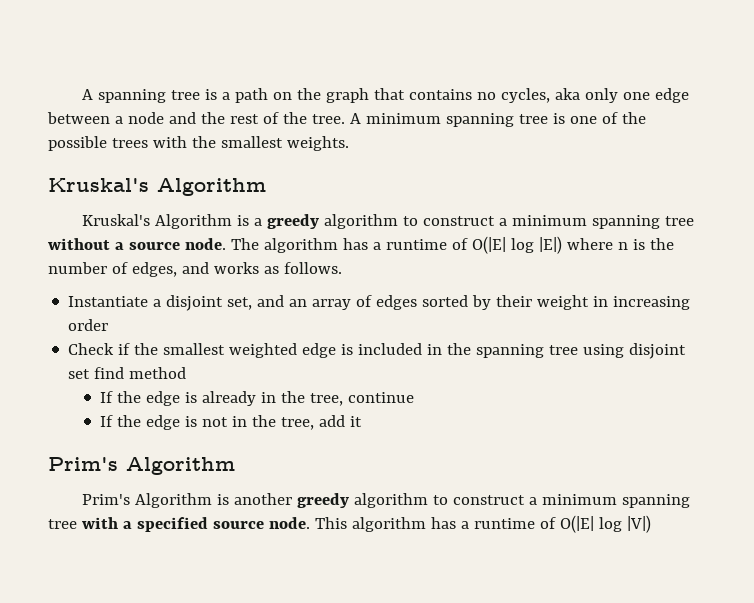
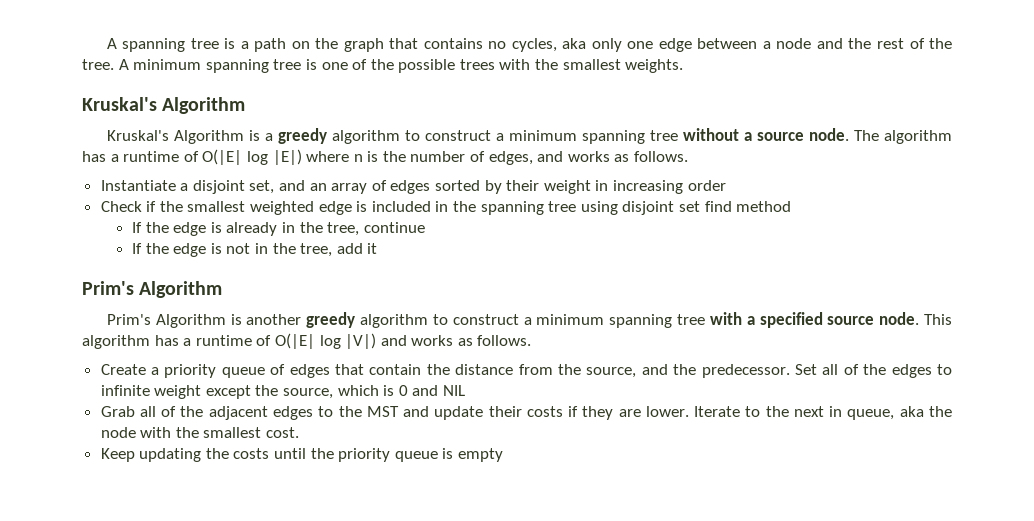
- This algorithm has a runtime of O(|E| log |V|)
+ This algorithm has a runtime of O(|E| log |V|) and works as follows.
+ Create a priority queue of edges that contain the distance from the source, and the predecessor. Set all of the edges to infinite weight except the source, which is 0 and NIL
+ Grab all of the adjacent edges to the MST and update their costs if they are lower. Iterate to the next in queue, aka the node with the smallest cost.
+ Keep updating the costs until the priority queue is empty

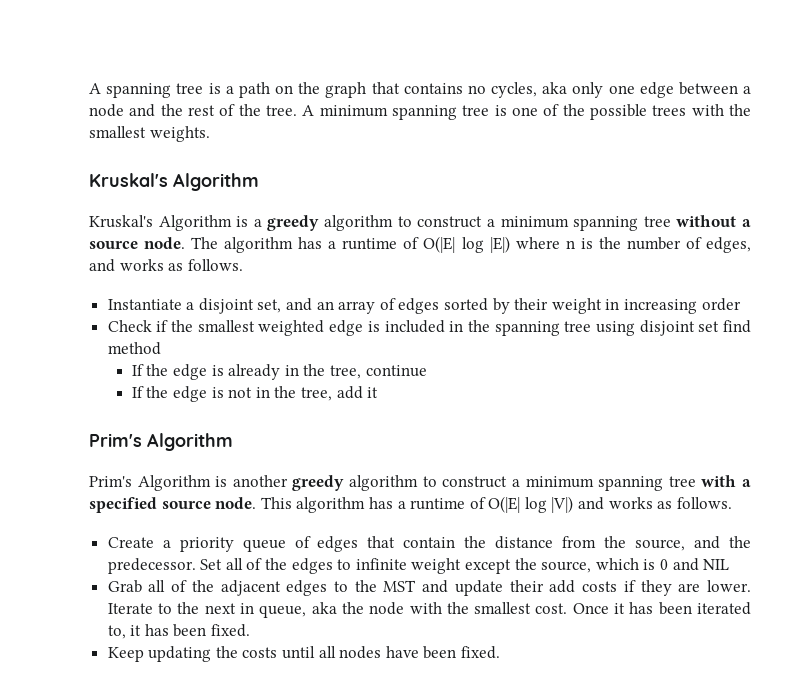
- Grab all of the adjacent edges to the MST and update their costs if they are lower.
+ Grab all of the adjacent edges to the MST and update their add costs if they are lower.
+ Once it has been iterated to, it has been fixed.
- Keep updating the costs until the priority queue is empty
+ Keep updating the costs until all nodes have been fixed.

